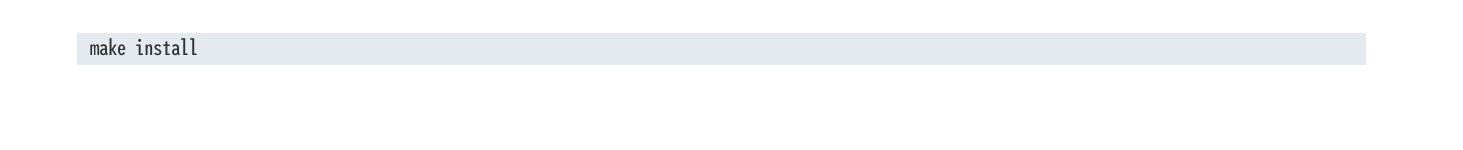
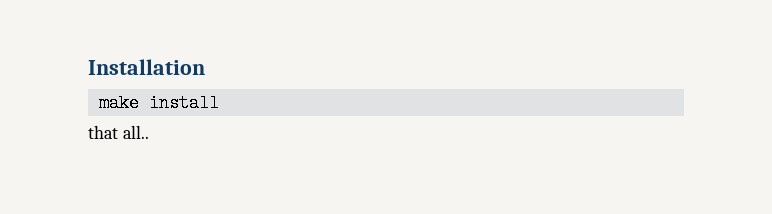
+ Installation
+ that all..

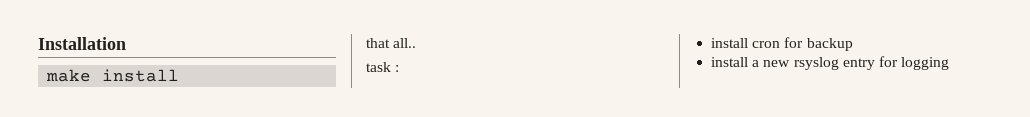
+ task :
+ install cron for backup
+ install a new rsyslog entry for logging

